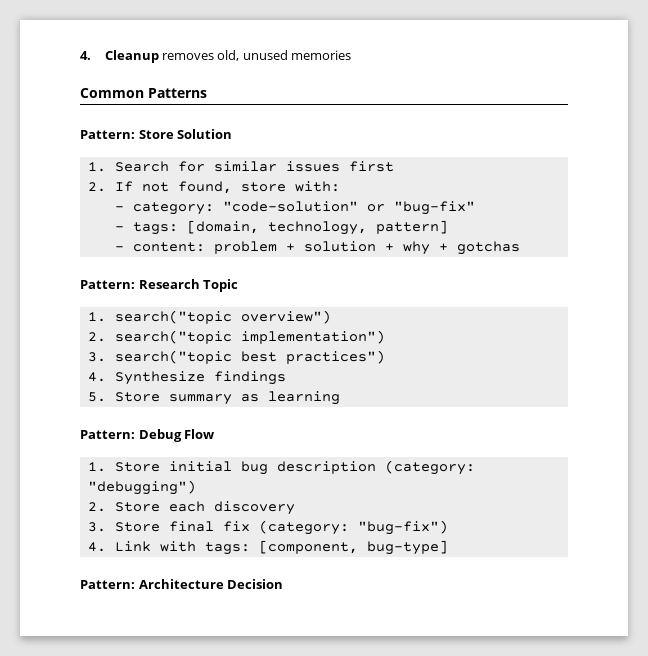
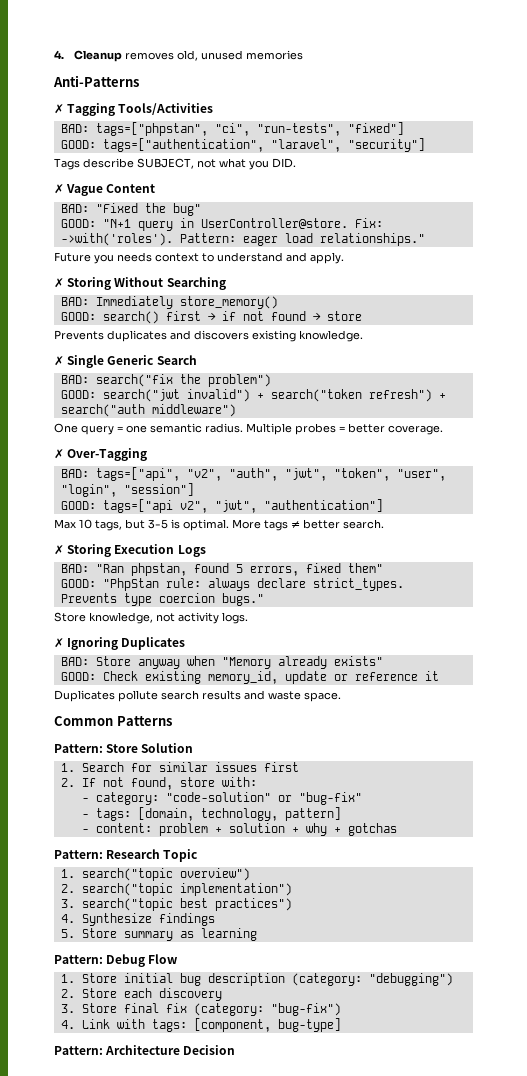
+ Anti-Patterns
+ ✗ Tagging Tools/Activities
+ BAD: tags=["phpstan", "ci", "run-tests", "fixed"]
+ GOOD: tags=["authentication", "laravel", "security"]
+ Tags describe SUBJECT, not what you DID.
+ ✗ Vague Content
+ BAD: "Fixed the bug"
+ GOOD: "N+1 query in UserController@store. Fix: ->with('roles'). Pattern: eager load relationships."
+ Future you needs context to understand and apply.
+ ✗ Storing Without Searching
+ BAD: Immediately store_memory()
+ GOOD: search() first → if not found → store
+ Prevents duplicates and discovers existing knowledge.
+ ✗ Single Generic Search
+ BAD: search("fix the problem")
+ GOOD: search("jwt invalid") + search("token refresh") + search("auth middleware")
+ One query = one semantic radius. Multiple probes = better coverage.
+ ✗ Over-Tagging
+ BAD: tags=["api", "v2", "auth", "jwt", "token", "user", "login", "session"]
+ GOOD: tags=["api v2", "jwt", "authentication"]
+ Max 10 tags, but 3-5 is optimal. More tags ≠ better search.
+ ✗ Storing Execution Logs
+ BAD: "Ran phpstan, found 5 errors, fixed them"
+ GOOD: "PhpStan rule: always declare strict_types. Prevents type coercion bugs."
+ Store knowledge, not activity logs.
+ ✗ Ignoring Duplicates
+ BAD: Store anyway when "Memory already exists"
+ GOOD: Check existing memory_id, update or reference it
+ Duplicates pollute search results and waste space.

